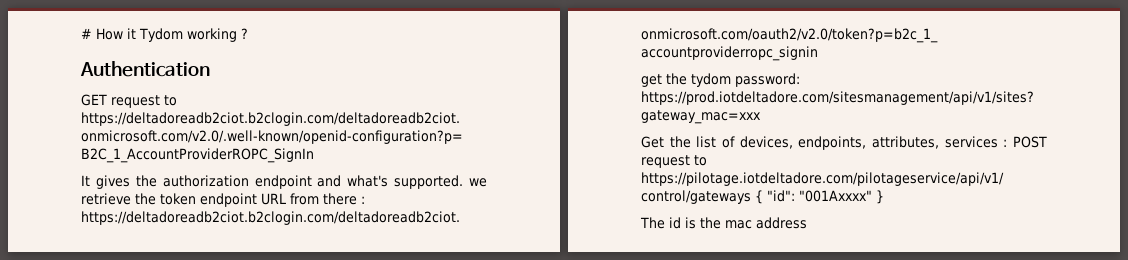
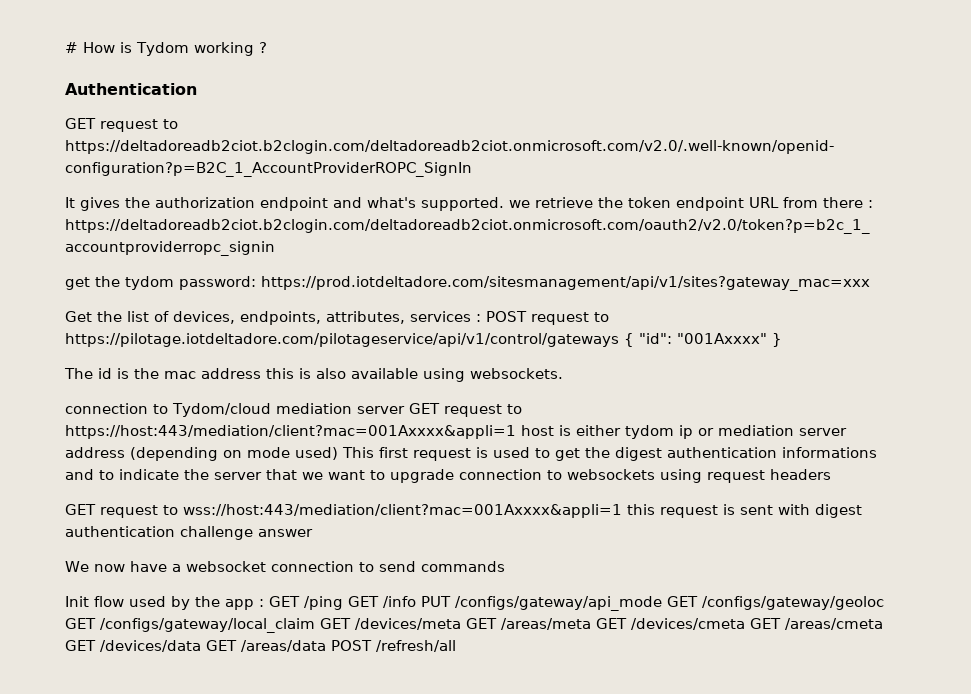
- # How it Tydom working ?
+ # How is Tydom working ?
- The id is the mac address
+ The id is the mac address this is also available using websockets.
+ connection to Tydom/cloud mediation server GET request to https://host:443/mediation/client?mac=001Axxxx&appli=1 host is either tydom ip or mediation server address (depending on mode used) This first request is used to get the digest authentication informations and to indicate the server that we want to upgrade connection to websockets using request headers
+ GET request to wss://host:443/mediation/client?mac=001Axxxx&appli=1 this request is sent with digest authentication challenge answer
+ We now have a websocket connection to send commands
+ Init flow used by the app : GET /ping GET /info PUT /configs/gateway/api_mode GET /configs/gateway/geoloc GET /configs/gateway/local_claim GET /devices/meta GET /areas/meta GET /devices/cmeta GET /areas/cmeta GET /devices/data GET /areas/data POST /refresh/all

